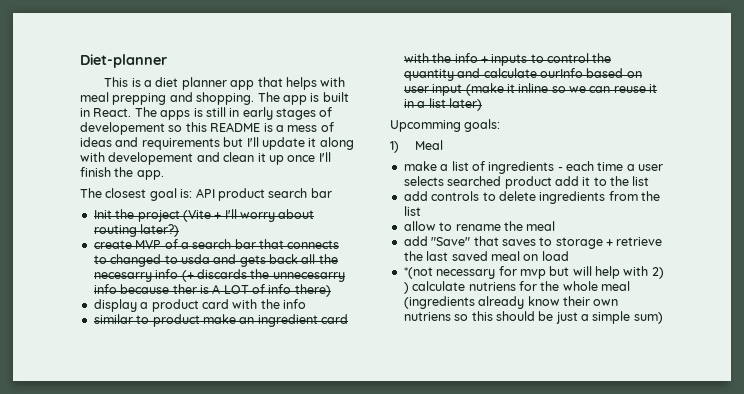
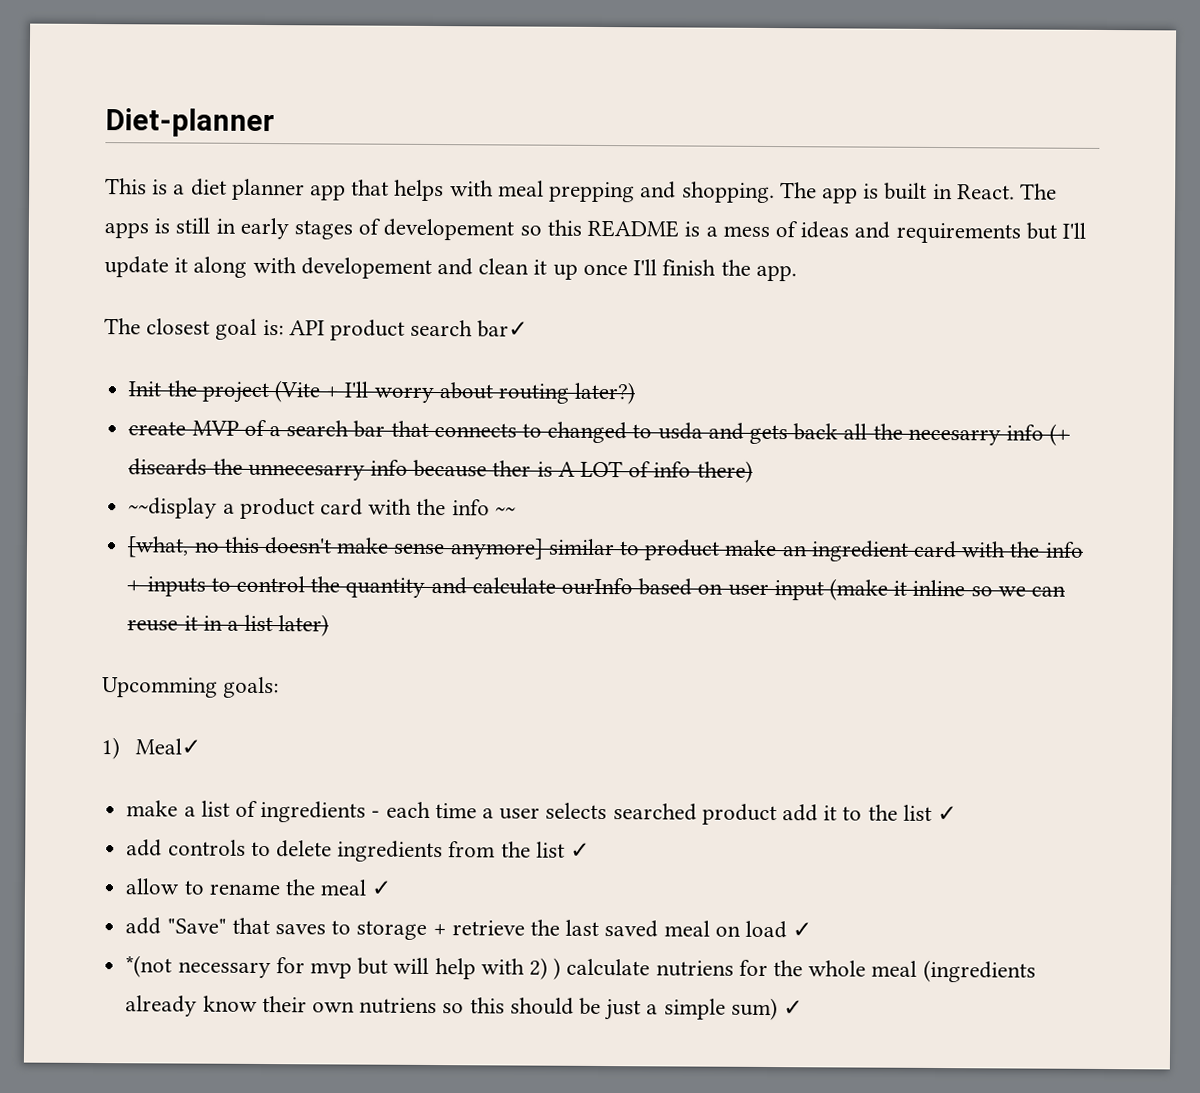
- The closest goal is: API product search bar
+ The closest goal is: API product search bar✓
- display a product card with the info
- similar to product make an ingredient card with the info + inputs to control the quantity and calculate ourInfo based on user input (make it inline so we can reuse it in a list later)
+ ~~display a product card with the info ~~
+ [what, no this doesn't make sense anymore] similar to product make an ingredient card with the info + inputs to control the quantity and calculate ourInfo based on user input (make it inline so we can reuse it in a list later)
- 1) Meal
+ 1) Meal✓
- make a list of ingredients - each time a user selects searched product add it to the list
+ make a list of ingredients - each time a user selects searched product add it to the list ✓
- add controls to delete ingredients from the list
+ add controls to delete ingredients from the list ✓
- allow to rename the meal
+ allow to rename the meal ✓
- add "Save" that saves to storage + retrieve the last saved meal on load
+ add "Save" that saves to storage + retrieve the last saved meal on load ✓
- *(not necessary for mvp but will help with 2) ) calculate nutriens for the whole meal (ingredients already know their own nutriens so this should be just a simple sum)
+ *(not necessary for mvp but will help with 2) ) calculate nutriens for the whole meal (ingredients already know their own nutriens so this should be just a simple sum) ✓

